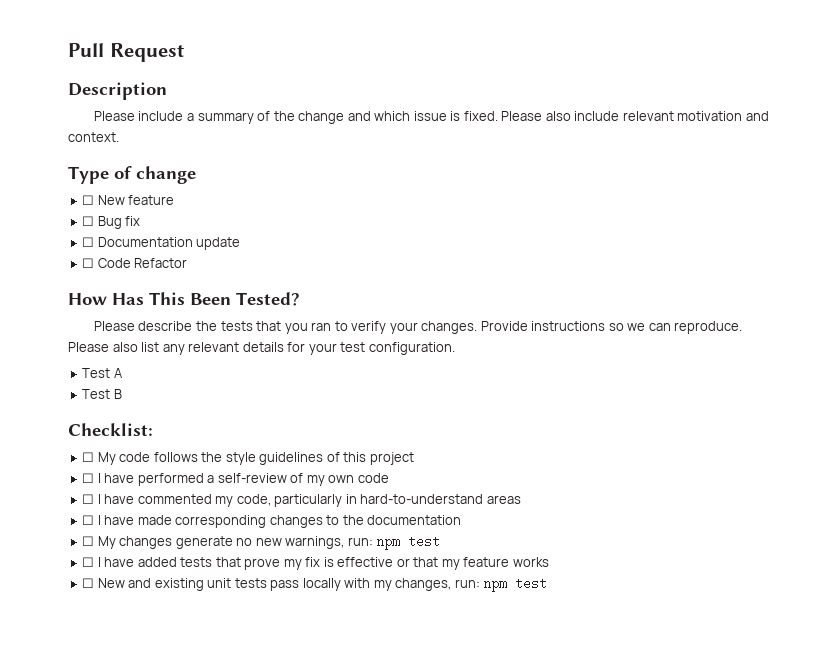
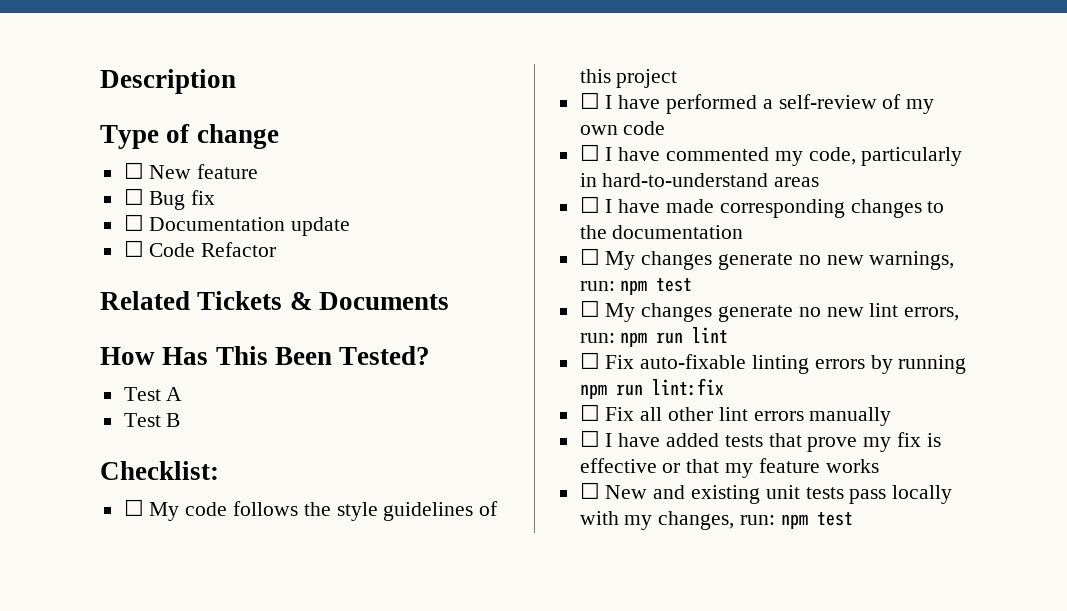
- Pull Request
- Please include a summary of the change and which issue is fixed. Please also include relevant motivation and context.
+ Related Tickets & Documents
- Please describe the tests that you ran to verify your changes. Provide instructions so we can reproduce. Please also list any relevant details for your test configuration.
+ ☐ My changes generate no new lint errors, run: npm run lint
+ ☐ Fix auto-fixable linting errors by running npm run lint:fix
+ ☐ Fix all other lint errors manually

